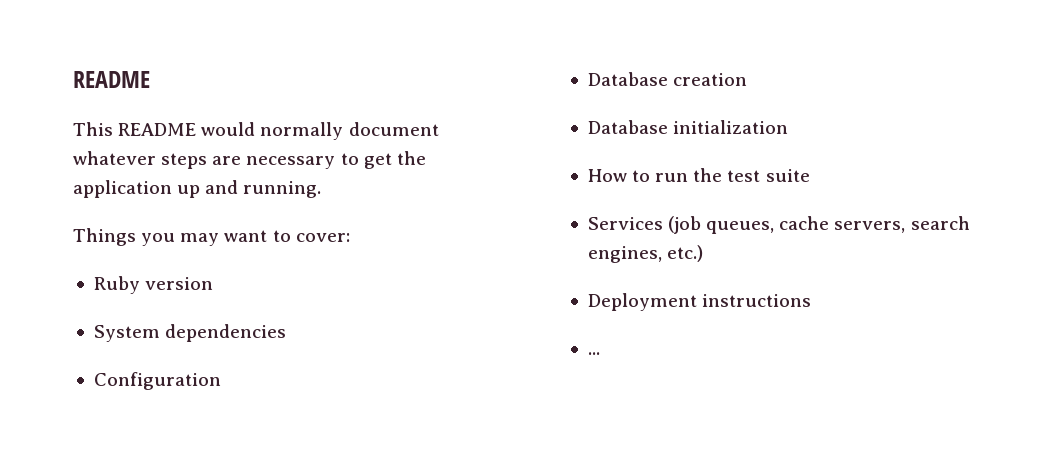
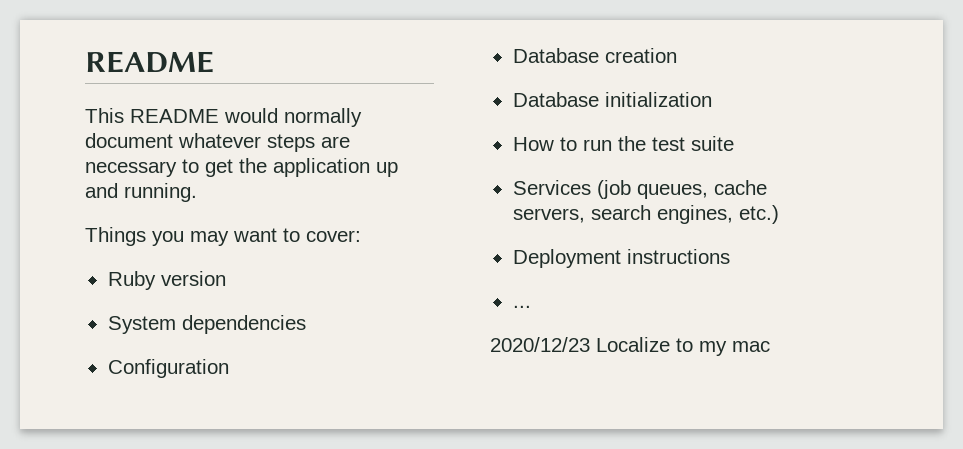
+ 2020/12/23 Localize to my mac

